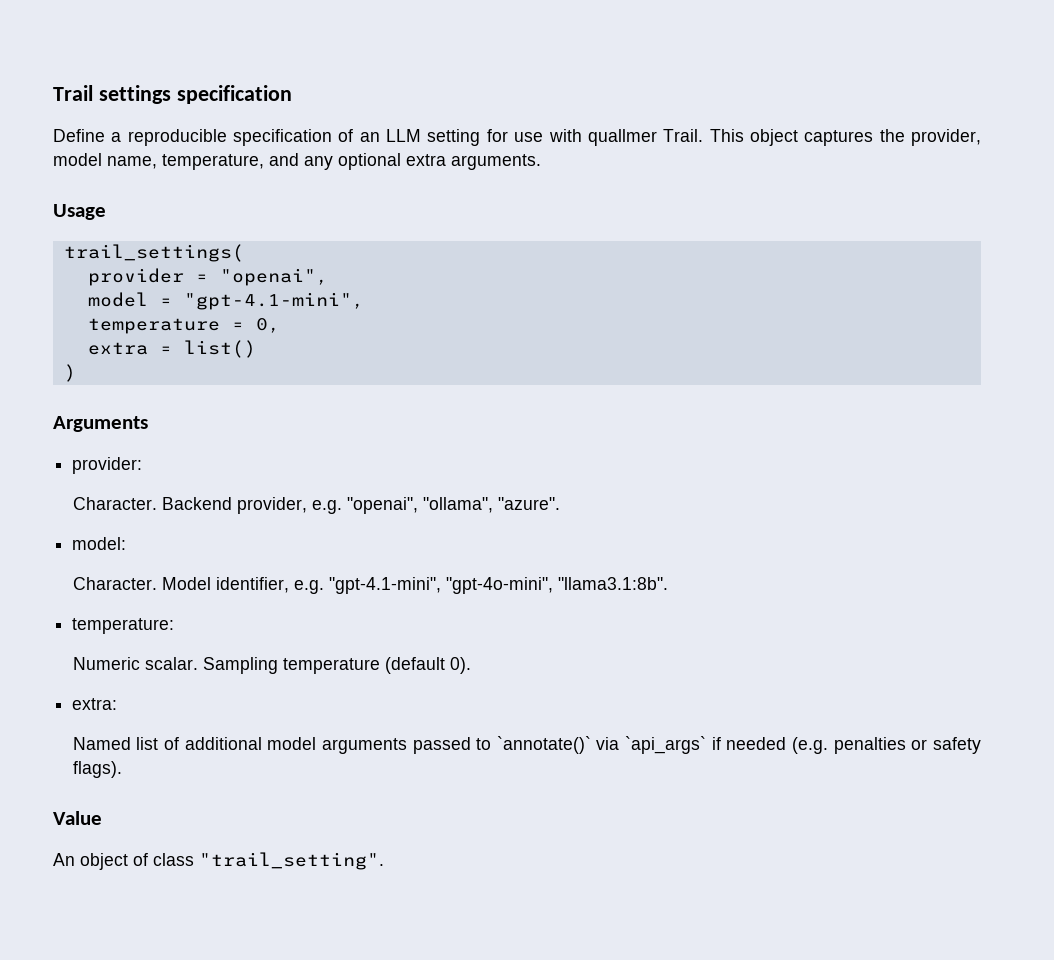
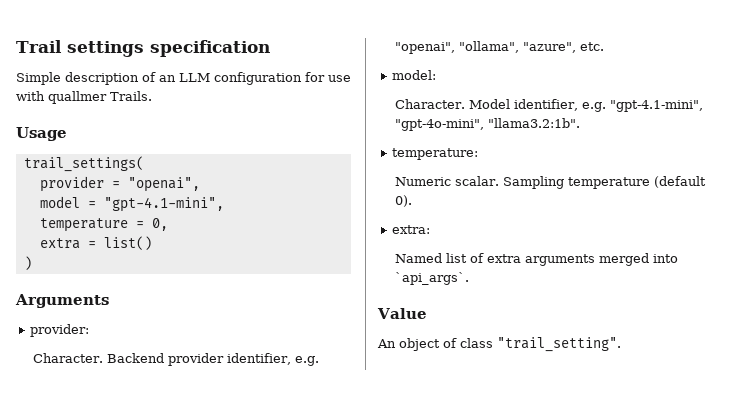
- Define a reproducible specification of an LLM setting for use with quallmer Trail. This object captures the provider, model name, temperature, and any optional extra arguments.
+ Simple description of an LLM configuration for use with quallmer Trails.
- Backend provider, e.g. "openai", "ollama", "azure".
+ Backend provider identifier, e.g. "openai", "ollama", "azure", etc.
- Model identifier, e.g. "gpt-4.1-mini", "gpt-4o-mini", "llama3.1:8b".
+ Model identifier, e.g. "gpt-4.1-mini", "gpt-4o-mini", "llama3.2:1b".
- Named list of additional model arguments passed to `annotate()` via `api_args` if needed (e.g. penalties or safety flags).
+ Named list of extra arguments merged into `api_args`.

